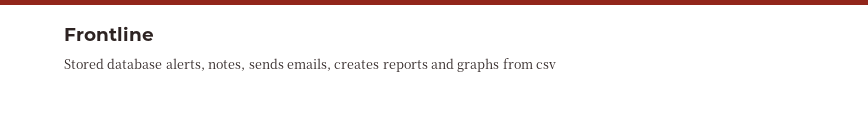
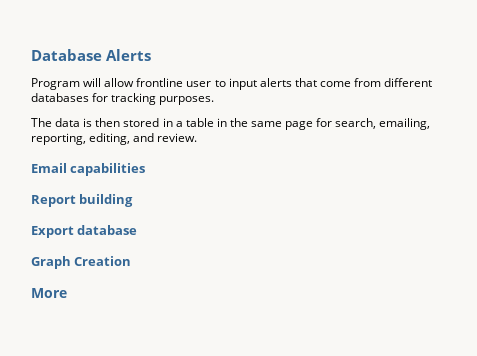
- Frontline
- Stored database alerts, notes, sends emails, creates reports and graphs from csv
+ Database Alerts
+ Program will allow frontline user to input alerts that come from different databases for tracking purposes.
+ The data is then stored in a table in the same page for search, emailing, reporting, editing, and review.
+ Email capabilities
+ Report building
+ Export database
+ Graph Creation
+ More

